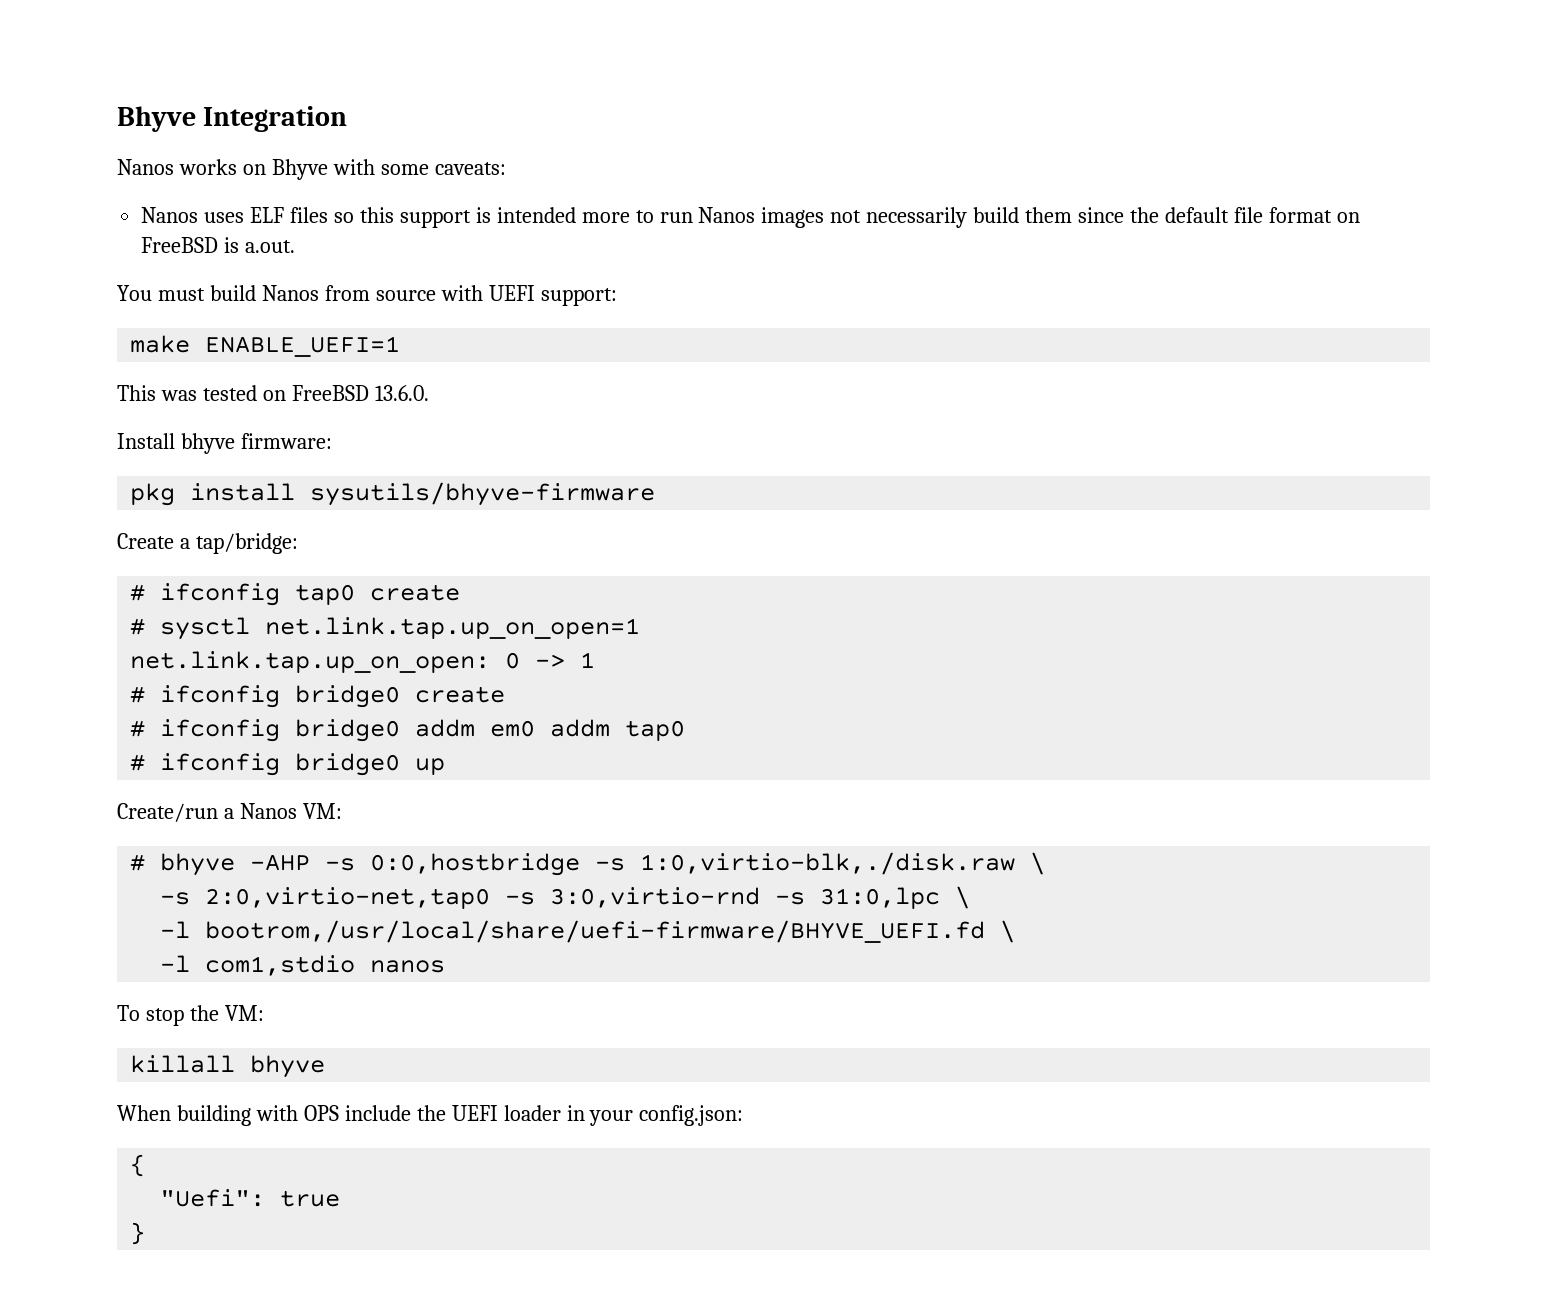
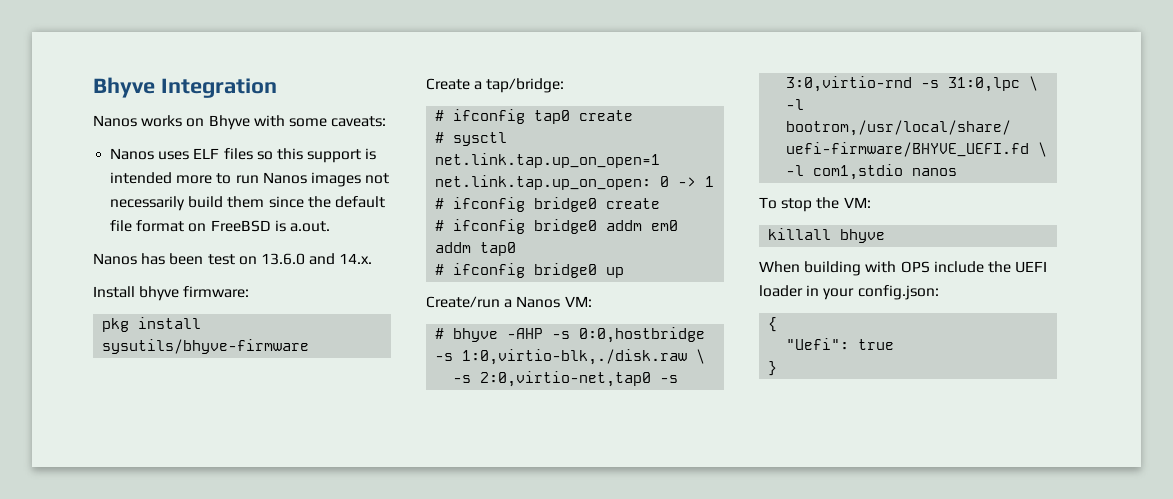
- You must build Nanos from source with UEFI support:
- make ENABLE_UEFI=1
- This was tested on FreeBSD 13.6.0.
+ Nanos has been test on 13.6.0 and 14.x.

